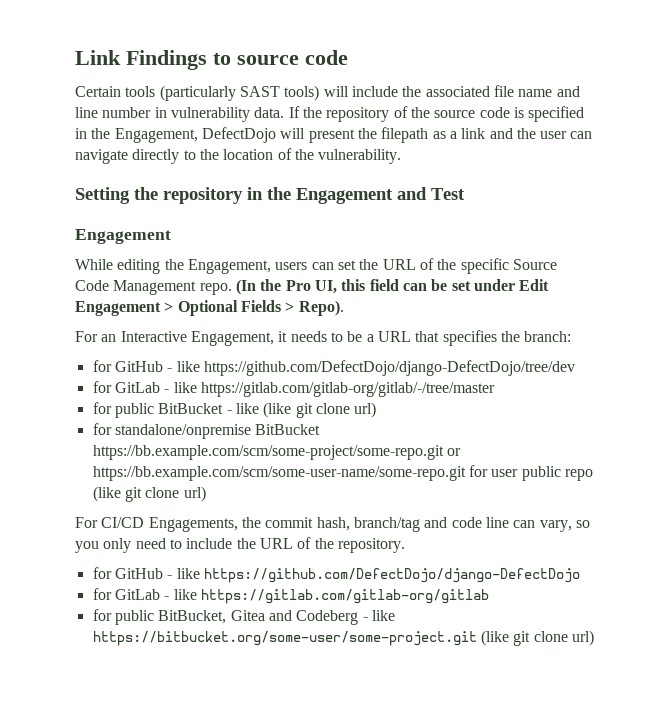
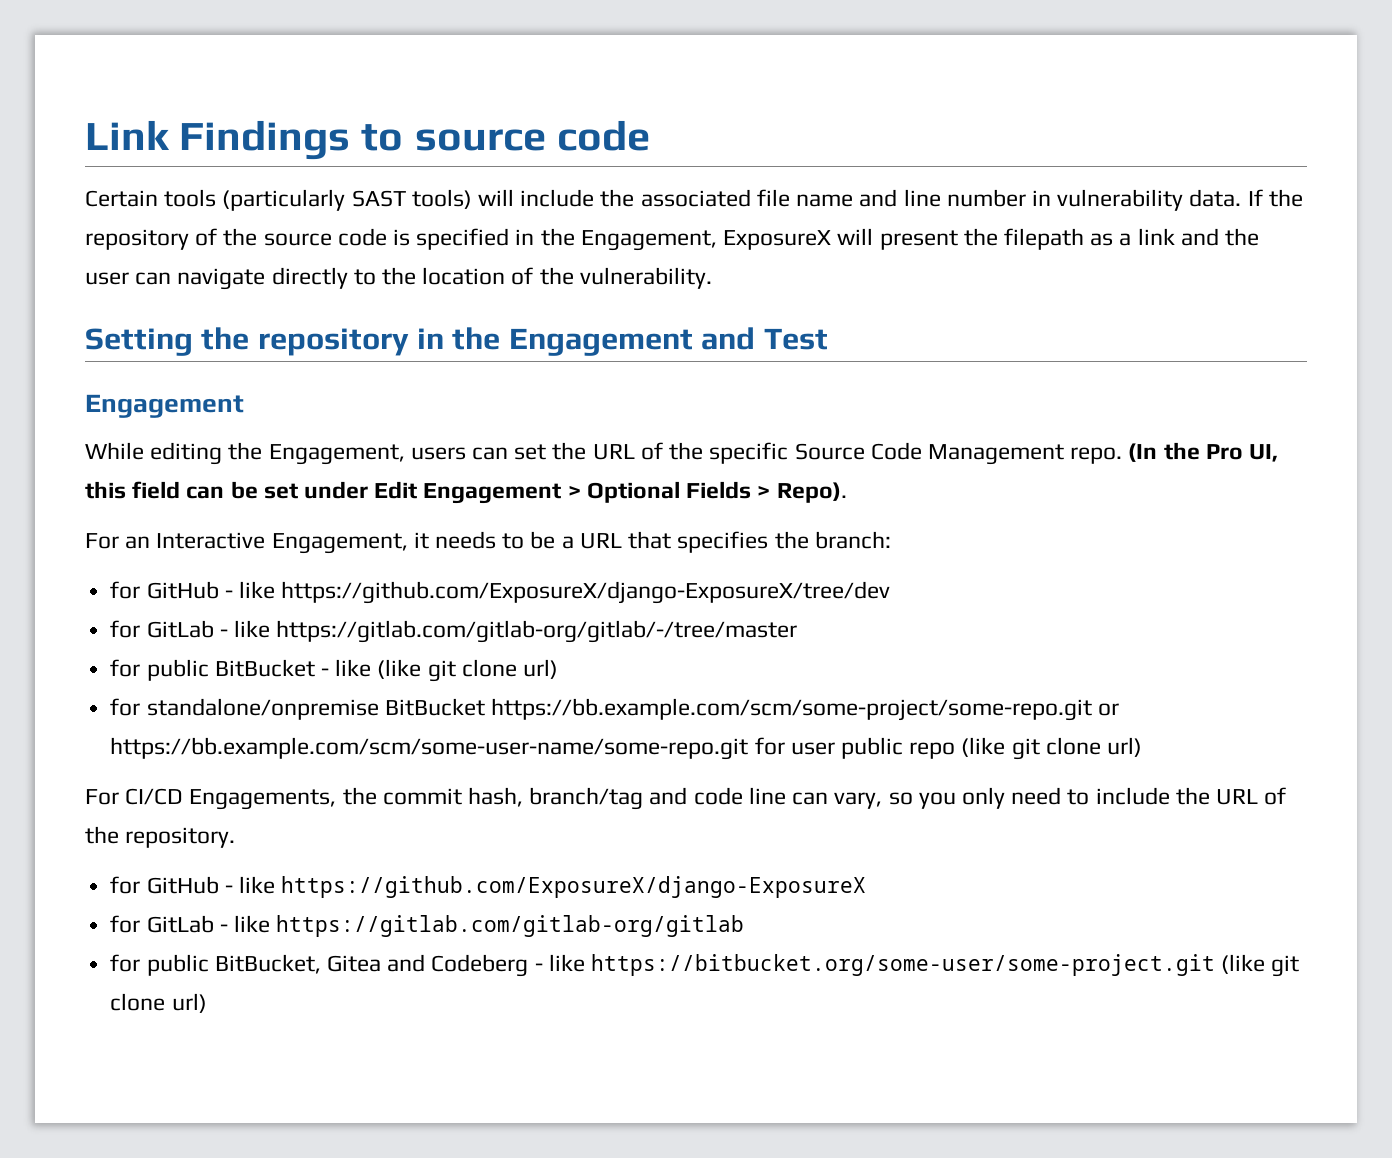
- If the repository of the source code is specified in the Engagement, DefectDojo will present the filepath as a link and the user can navigate directly to the location of the vulnerability.
+ If the repository of the source code is specified in the Engagement, ExposureX will present the filepath as a link and the user can navigate directly to the location of the vulnerability.
- for GitHub - like https://github.com/DefectDojo/django-DefectDojo/tree/dev
+ for GitHub - like https://github.com/ExposureX/django-ExposureX/tree/dev
- for GitHub - like https://github.com/DefectDojo/django-DefectDojo
+ for GitHub - like https://github.com/ExposureX/django-ExposureX

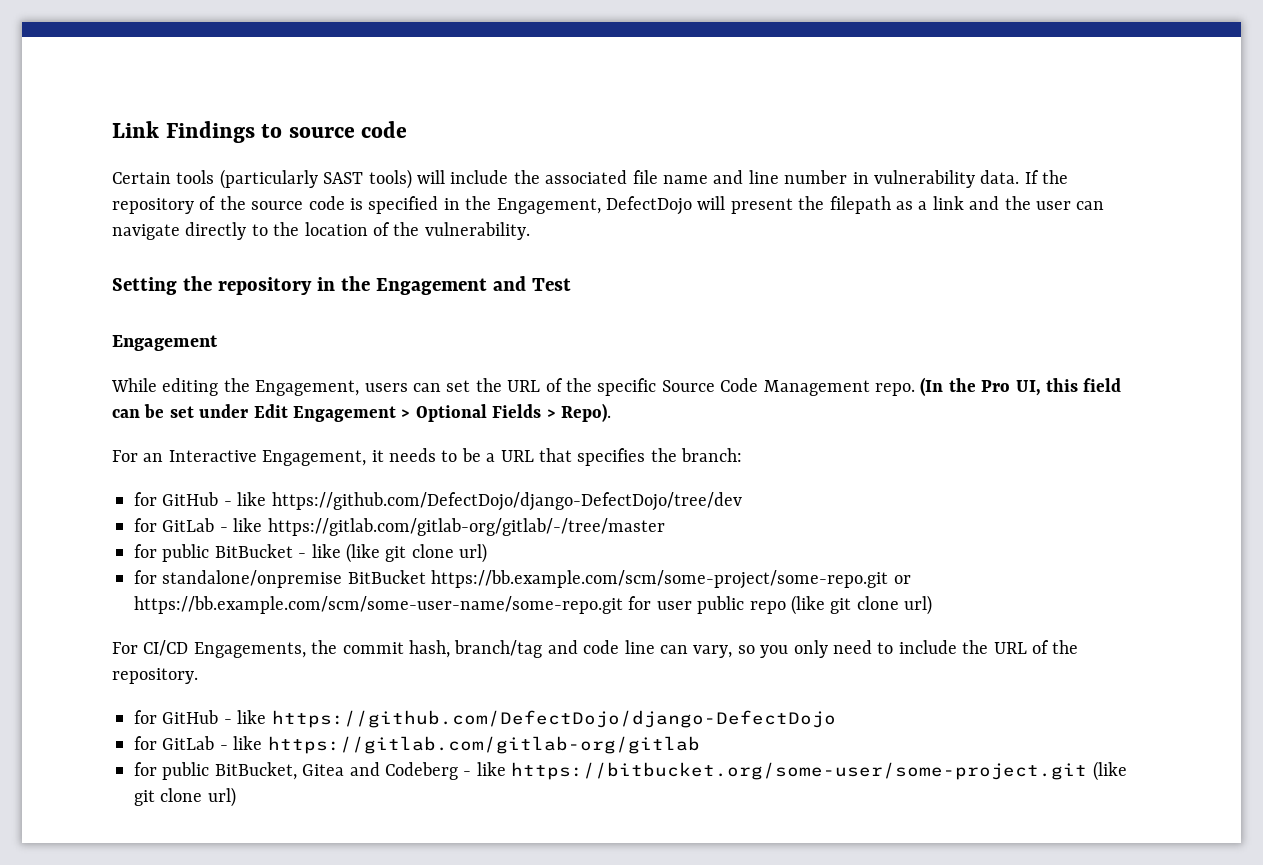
- If the repository of the source code is specified in the Engagement, ExposureX will present the filepath as a link and the user can navigate directly to the location of the vulnerability.
+ If the repository of the source code is specified in the Engagement, DefectDojo will present the filepath as a link and the user can navigate directly to the location of the vulnerability.
- for GitHub - like https://github.com/ExposureX/django-ExposureX/tree/dev
+ for GitHub - like https://github.com/DefectDojo/django-DefectDojo/tree/dev
- for GitHub - like https://github.com/ExposureX/django-ExposureX
+ for GitHub - like https://github.com/DefectDojo/django-DefectDojo

